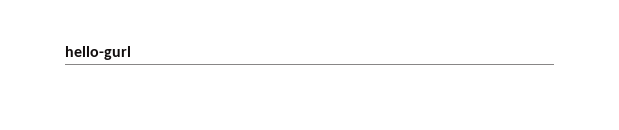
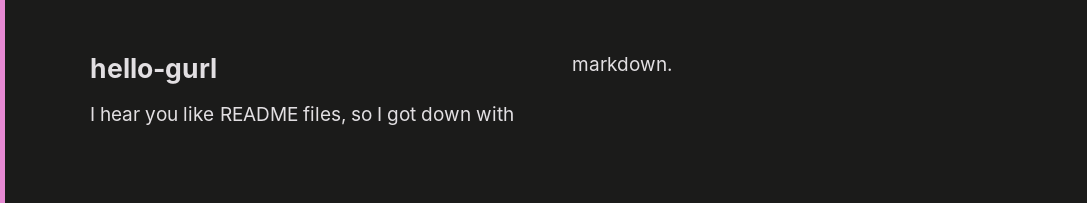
+ I hear you like README files, so I got down with markdown.

